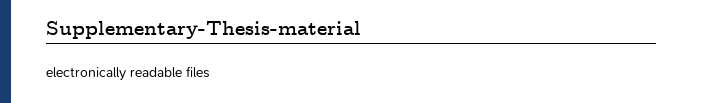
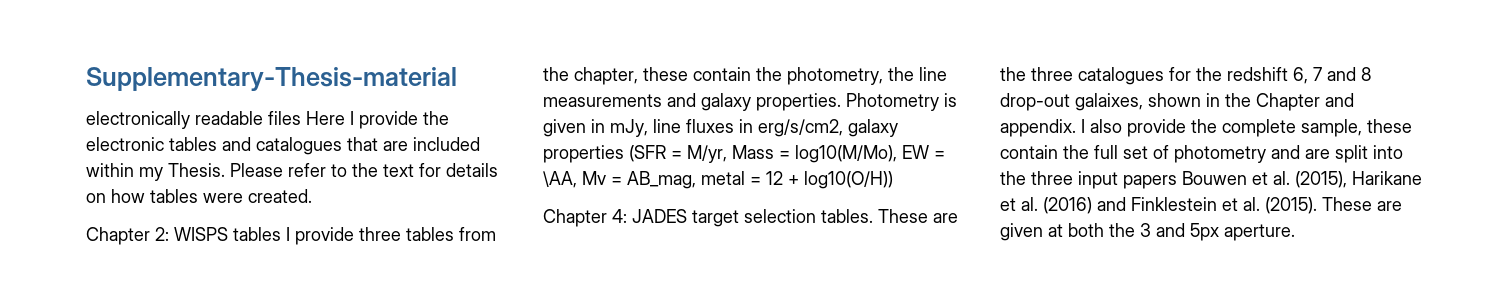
- electronically readable files
+ electronically readable files Here I provide the electronic tables and catalogues that are included within my Thesis. Please refer to the text for details on how tables were created.
+ Chapter 2: WISPS tables I provide three tables from the chapter, these contain the photometry, the line measurements and galaxy properties. Photometry is given in mJy, line fluxes in erg/s/cm2, galaxy properties (SFR = M/yr, Mass = log10(M/Mo), EW = \AA, Mv = AB_mag, metal = 12 + log10(O/H))
+ Chapter 4: JADES target selection tables. These are the three catalogues for the redshift 6, 7 and 8 drop-out galaixes, shown in the Chapter and appendix. I also provide the complete sample, these contain the full set of photometry and are split into the three input papers Bouwen et al. (2015), Harikane et al. (2016) and Finklestein et al. (2015). These are given at both the 3 and 5px aperture.

